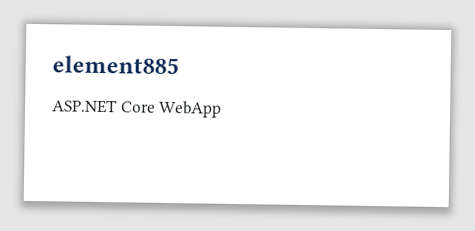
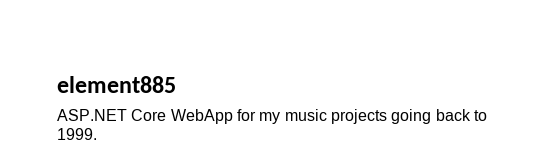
- ASP.NET Core WebApp
+ ASP.NET Core WebApp for my music projects going back to 1999.

